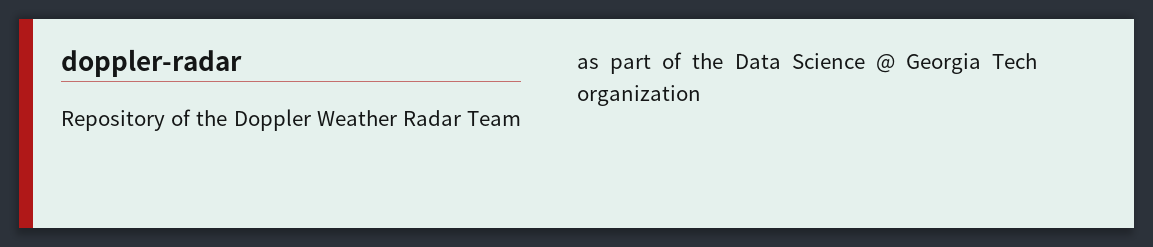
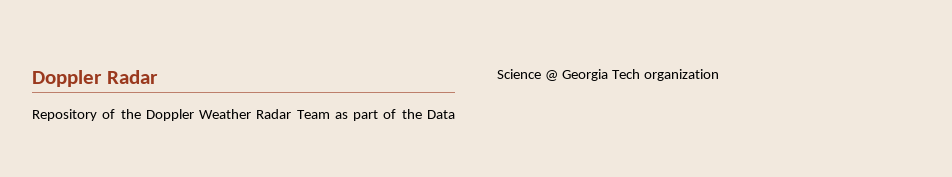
- doppler-radar
+ Doppler Radar

